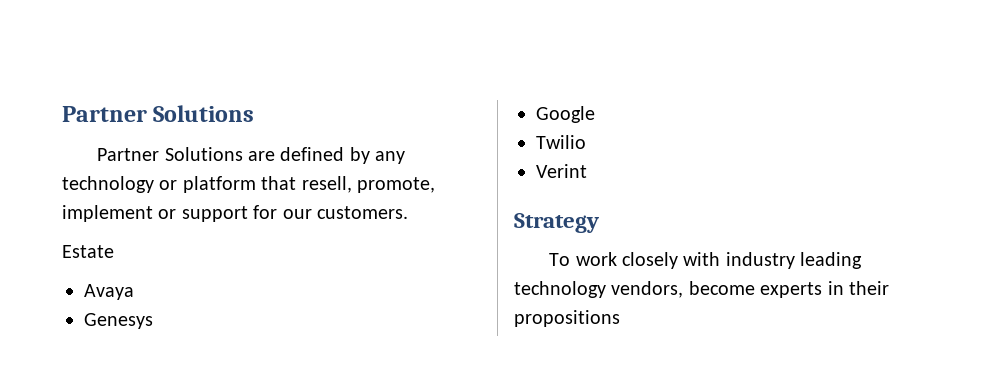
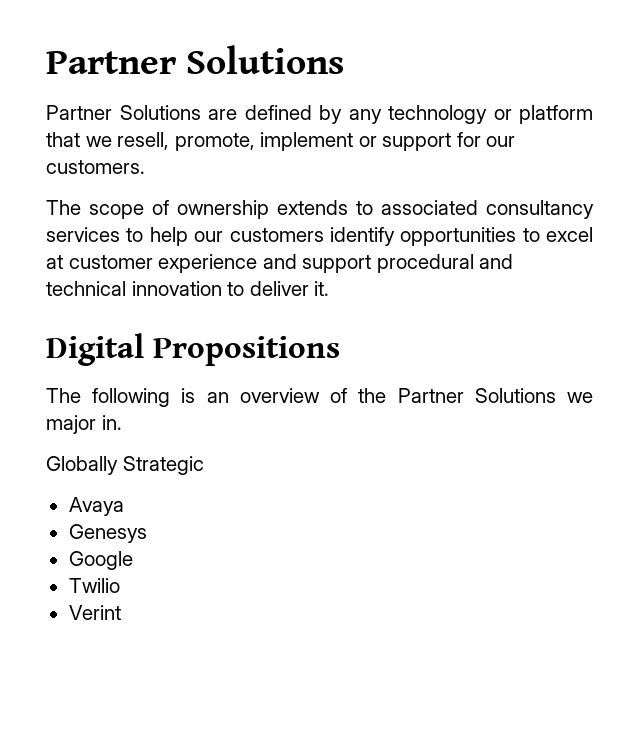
- Partner Solutions are defined by any technology or platform that resell, promote, implement or support for our customers.
+ Partner Solutions are defined by any technology or platform that we resell, promote, implement or support for our customers.
- Estate
+ The scope of ownership extends to associated consultancy services to help our customers identify opportunities to excel at customer experience and support procedural and technical innovation to deliver it.
+ Digital Propositions
+ The following is an overview of the Partner Solutions we major in.
+ Globally Strategic
- Strategy
- To work closely with industry leading technology vendors, become experts in their propositions

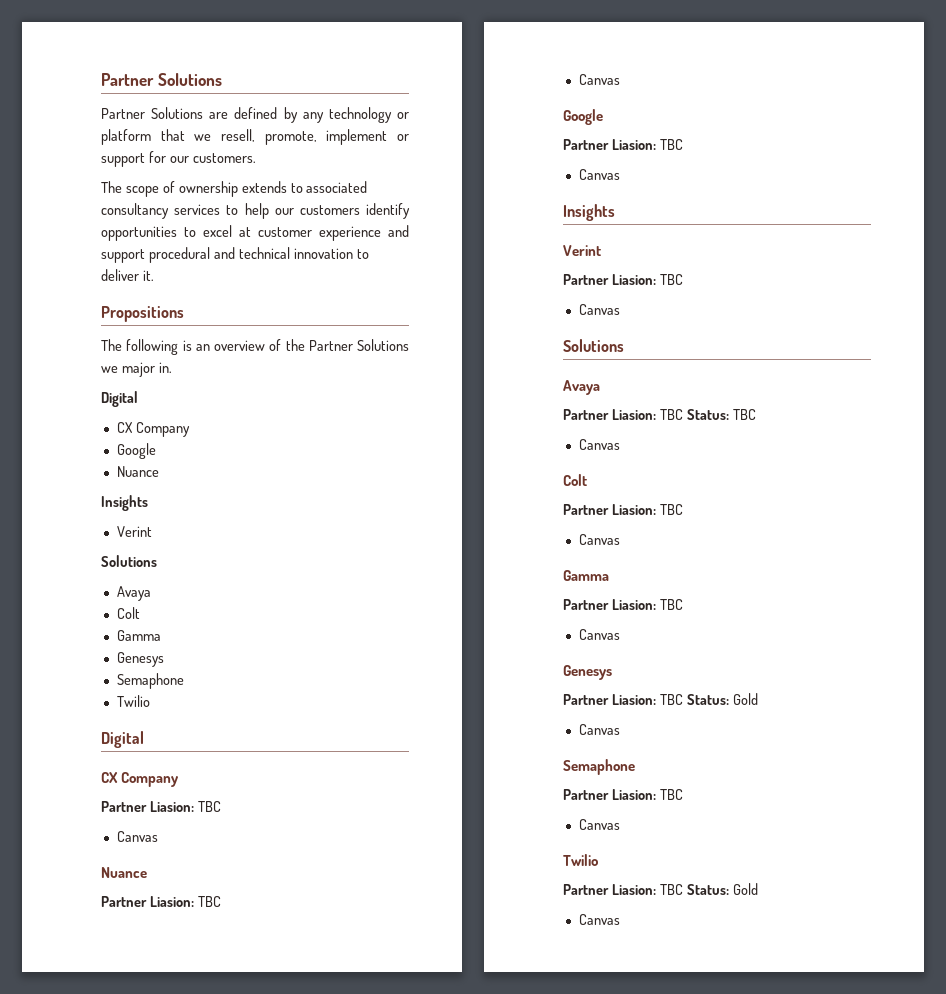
- Digital Propositions
+ Propositions
  The following is an overview of the Partner Solutions we major in.
- Globally Strategic
+ Digital
+ CX Company
+ Google
+ Nuance
+ Insights
+ Verint
+ Solutions
  Avaya
+ Colt
+ Gamma
  Genesys
+ Semaphone
+ Twilio
+ Digital
+ CX Company
+ Partner Liasion: TBC
+ Canvas
+ Nuance
+ Partner Liasion: TBC
+ Canvas
  Google
+ Partner Liasion: TBC
+ Canvas
+ Insights
+ Verint
+ Partner Liasion: TBC
+ Canvas
+ Solutions
+ Avaya
+ Partner Liasion: TBC Status: TBC
+ Canvas
+ Colt
+ Partner Liasion: TBC
+ Canvas
+ Gamma
+ Partner Liasion: TBC
+ Canvas
+ Genesys
+ Partner Liasion: TBC Status: Gold
+ Canvas
+ Semaphone
+ Partner Liasion: TBC
+ Canvas
  Twilio
- Verint
+ Partner Liasion: TBC Status: Gold
+ Canvas

